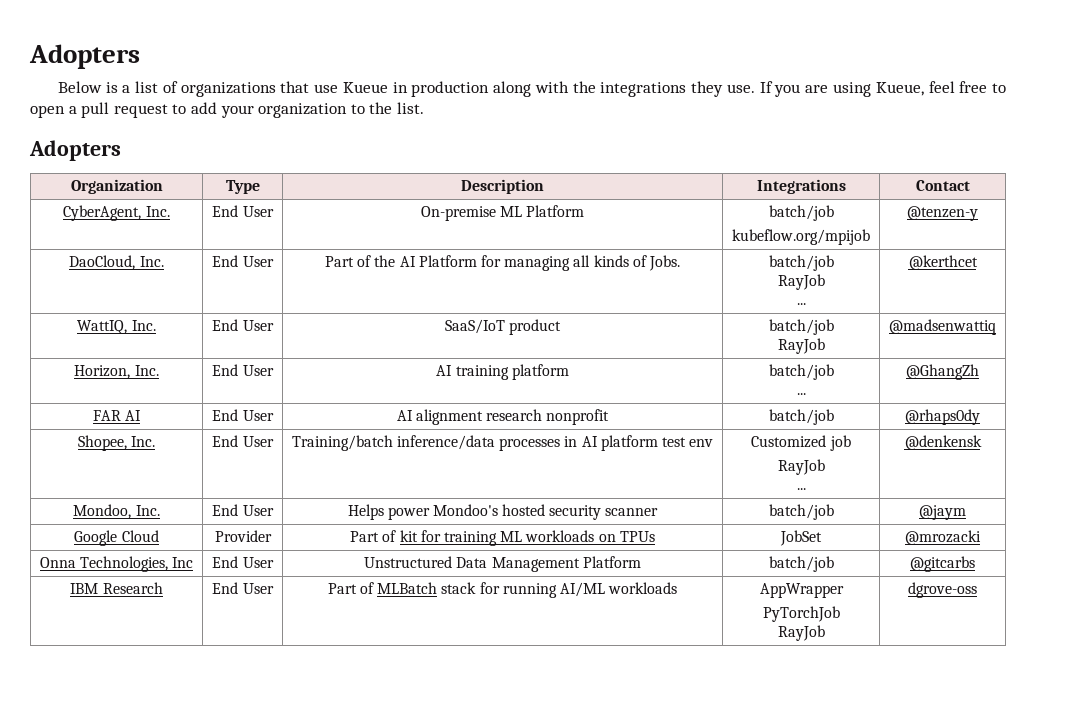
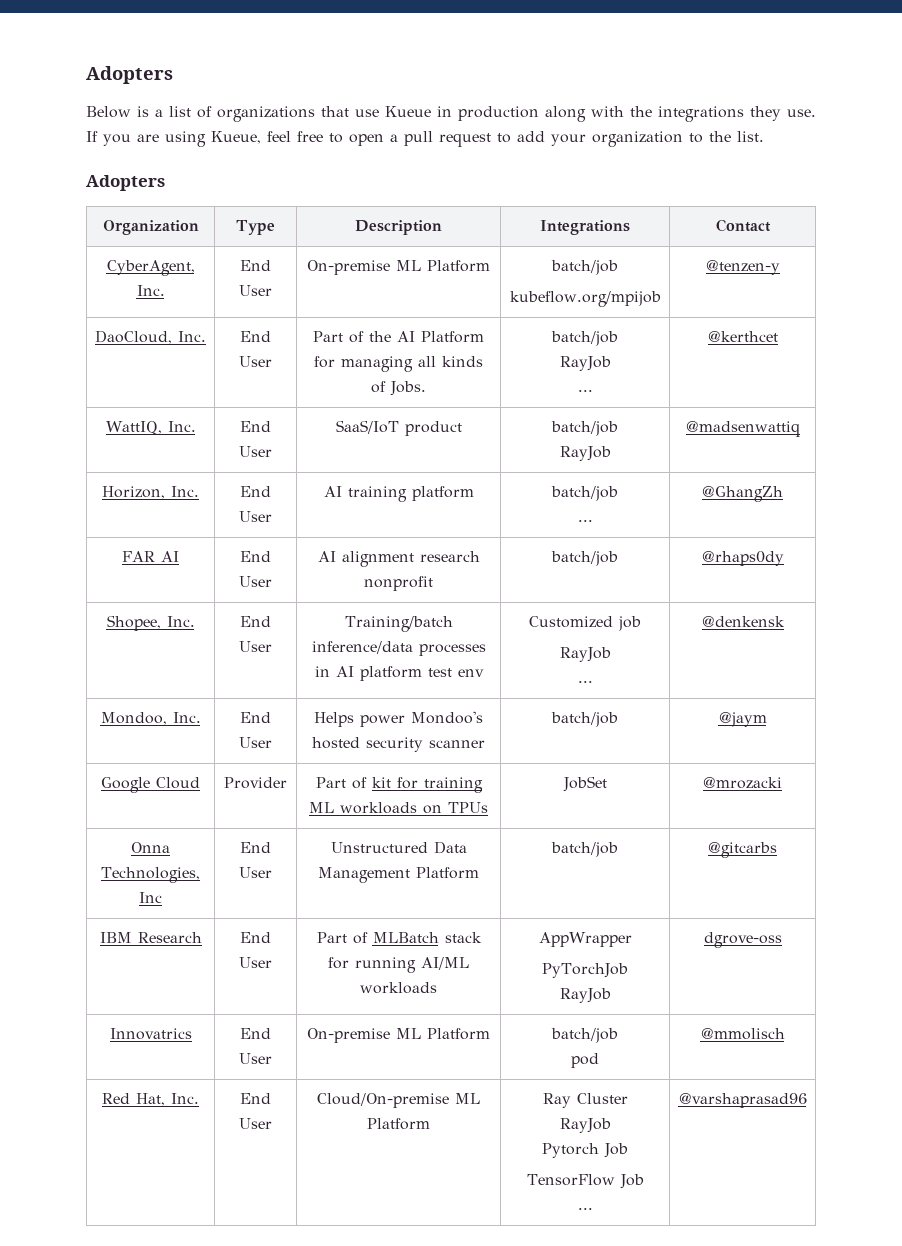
+ Innovatrics | End User | On-premise ML Platform | batch/job
+ pod | @mmolisch
+ Red Hat, Inc. | End User | Cloud/On-premise ML Platform | Ray Cluster
+ RayJob
+ Pytorch Job
+ TensorFlow Job
+ ... | @varshaprasad96

